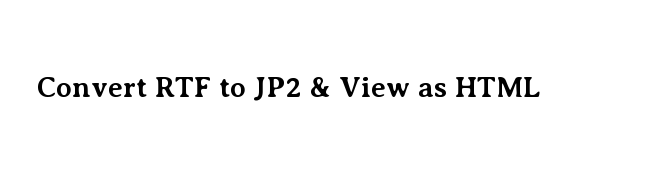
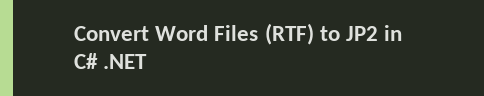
- Convert RTF to JP2 & View as HTML
+ Convert Word Files (RTF) to JP2 in C# .NET

